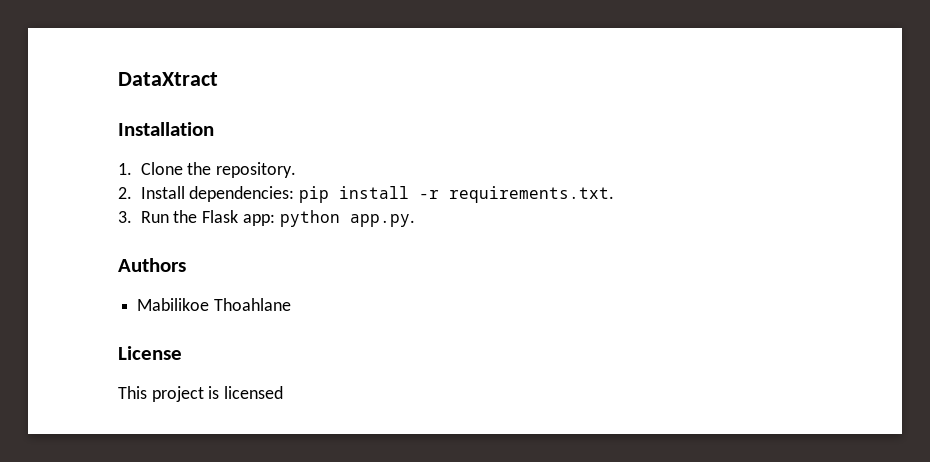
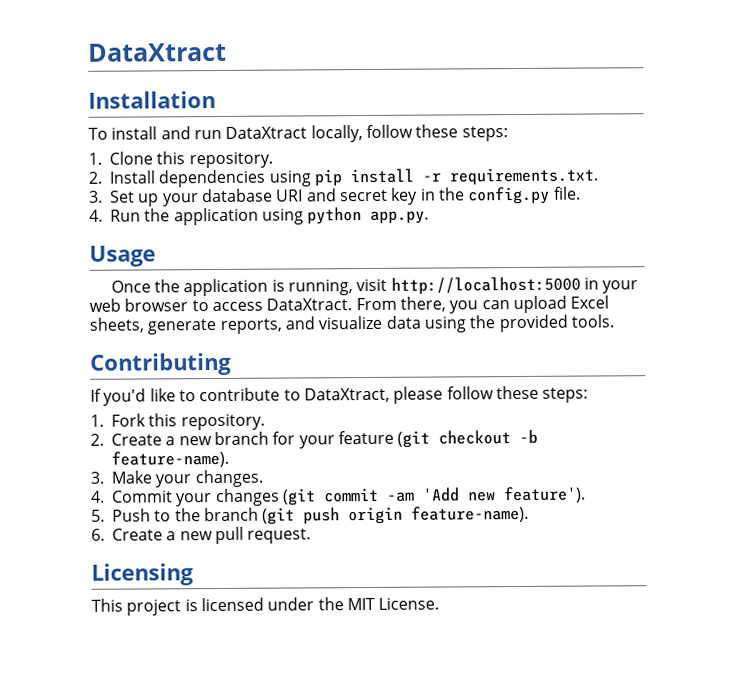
+ To install and run DataXtract locally, follow these steps:
- 1. Clone the repository.
+ 1. Clone this repository.
- 2. Install dependencies: pip install -r requirements.txt.
+ 2. Install dependencies using pip install -r requirements.txt.
- 3. Run the Flask app: python app.py.
- Authors
- Mabilikoe Thoahlane
- License
+ 3. Set up your database URI and secret key in the config.py file.
+ 4. Run the application using python app.py.
+ Usage
+ Once the application is running, visit http://localhost:5000 in your web browser to access DataXtract. From there, you can upload Excel sheets, generate reports, and visualize data using the provided tools.
+ Contributing
+ If you'd like to contribute to DataXtract, please follow these steps:
+ 1. Fork this repository.
+ 2. Create a new branch for your feature (git checkout -b feature-name).
+ 3. Make your changes.
+ 4. Commit your changes (git commit -am 'Add new feature').
+ 5. Push to the branch (git push origin feature-name).
+ 6. Create a new pull request.
+ Licensing
- This project is licensed
+ This project is licensed under the MIT License.

